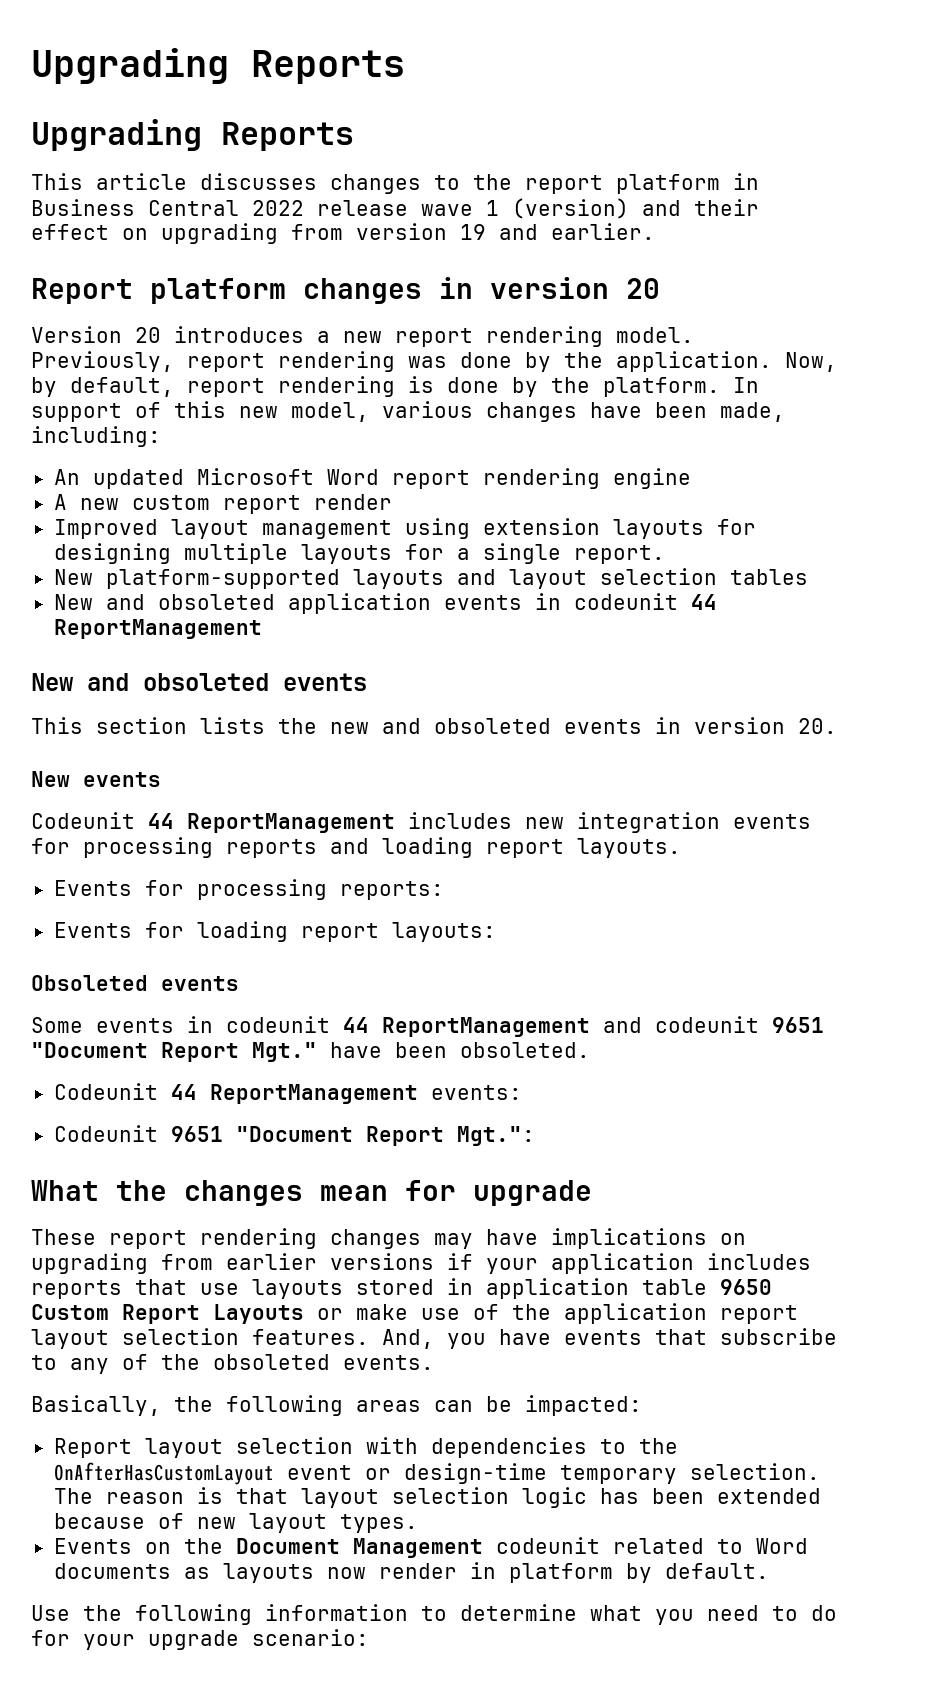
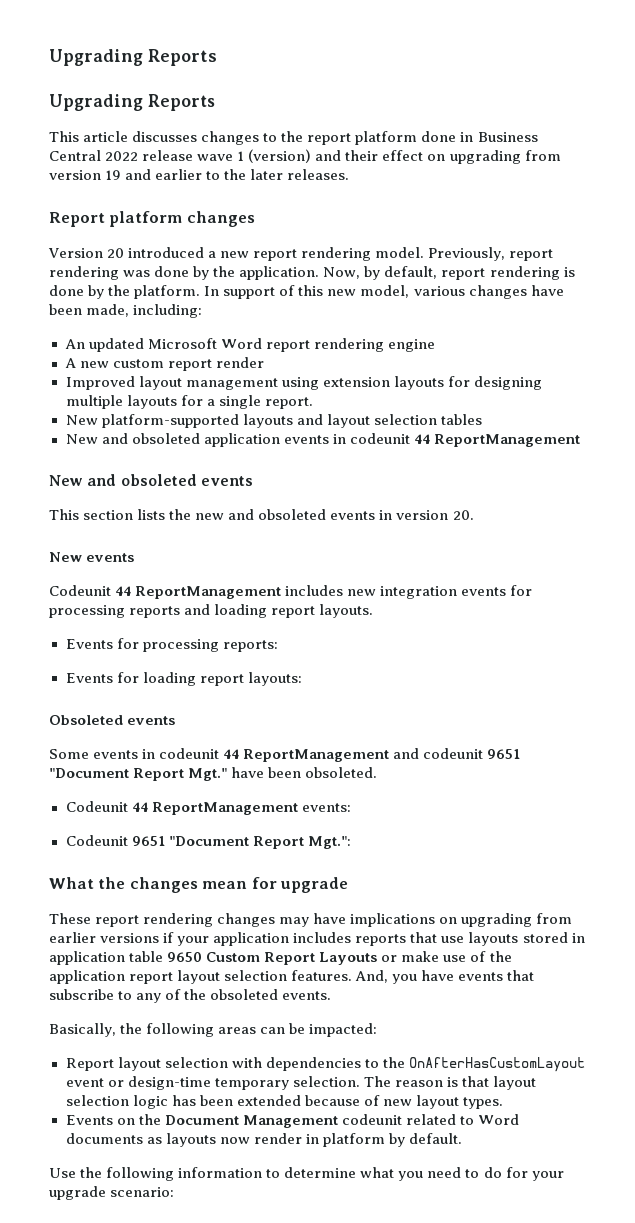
- This article discusses changes to the report platform in Business Central 2022 release wave 1 (version) and their effect on upgrading from version 19 and earlier.
+ This article discusses changes to the report platform done in Business Central 2022 release wave 1 (version) and their effect on upgrading from version 19 and earlier to the later releases.
- Report platform changes in version 20
+ Report platform changes
- Version 20 introduces a new report rendering model.
+ Version 20 introduced a new report rendering model.

